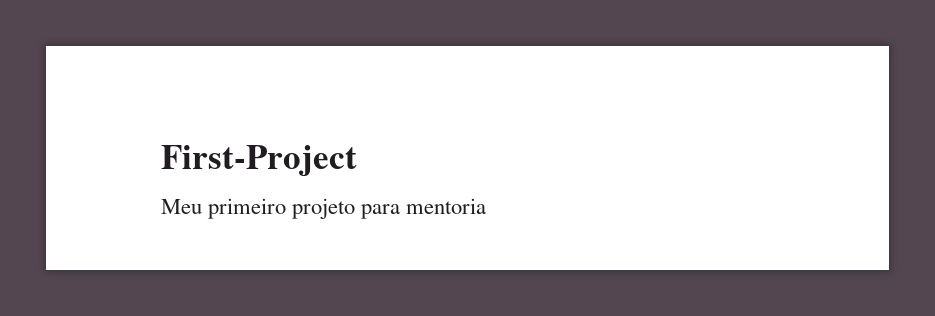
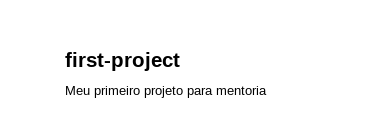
- First-Project
+ first-project

